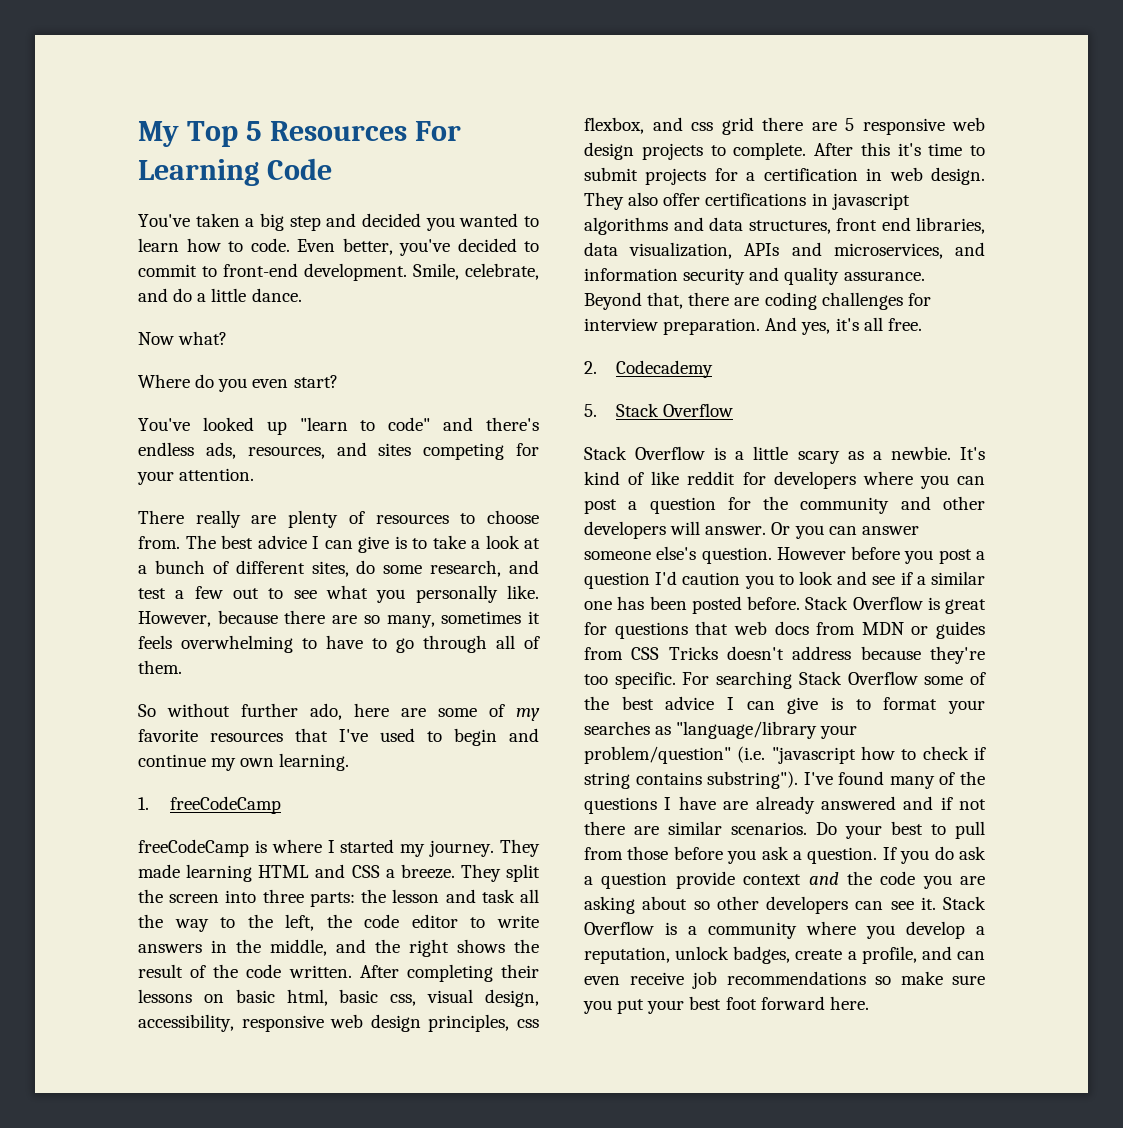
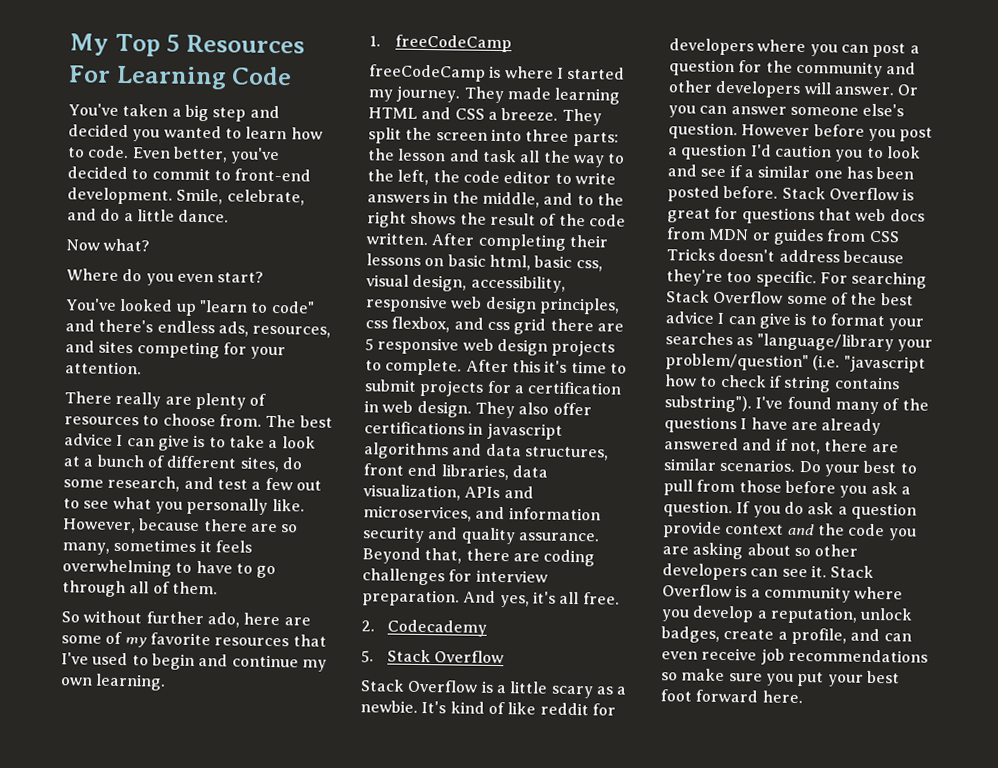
- They split the screen into three parts: the lesson and task all the way to the left, the code editor to write answers in the middle, and the right shows the result of the code written.
+ They split the screen into three parts: the lesson and task all the way to the left, the code editor to write answers in the middle, and to the right shows the result of the code written.
- I've found many of the questions I have are already answered and if not there are similar scenarios.
+ I've found many of the questions I have are already answered and if not, there are similar scenarios.

